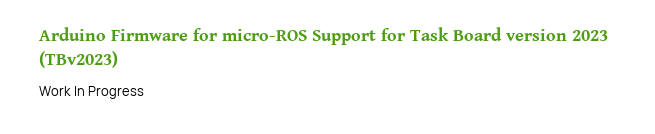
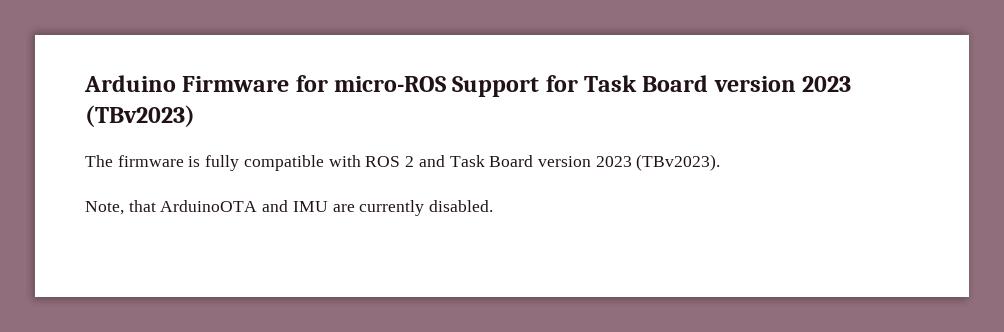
- Work In Progress
+ The firmware is fully compatible with ROS 2 and Task Board version 2023 (TBv2023).
+ Note, that ArduinoOTA and IMU are currently disabled.

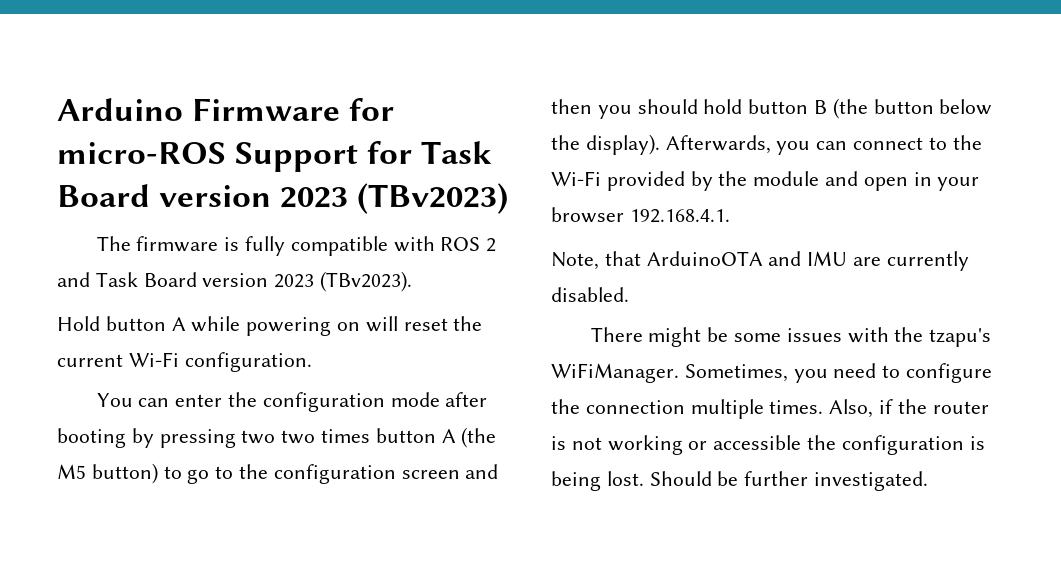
+ Hold button A while powering on will reset the current Wi-Fi configuration.
+ You can enter the configuration mode after booting by pressing two two times button A (the M5 button) to go to the configuration screen and then you should hold button B (the button below the display). Afterwards, you can connect to the Wi-Fi provided by the module and open in your browser 192.168.4.1.
+ There might be some issues with the tzapu's WiFiManager. Sometimes, you need to configure the connection multiple times. Also, if the router is not working or accessible the configuration is being lost. Should be further investigated.

